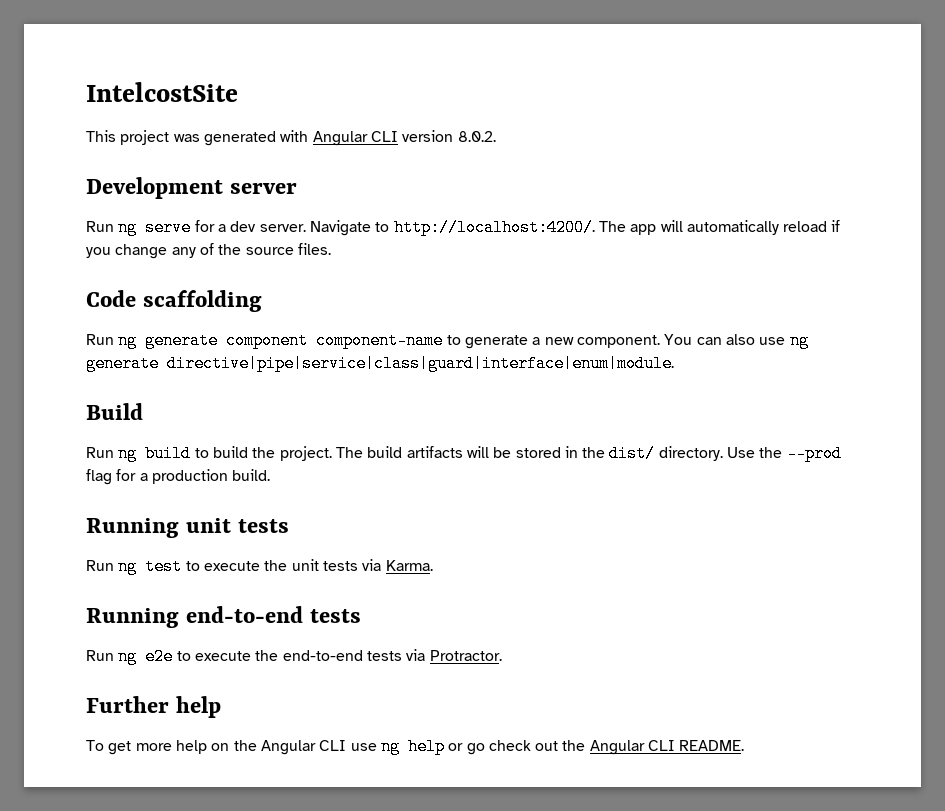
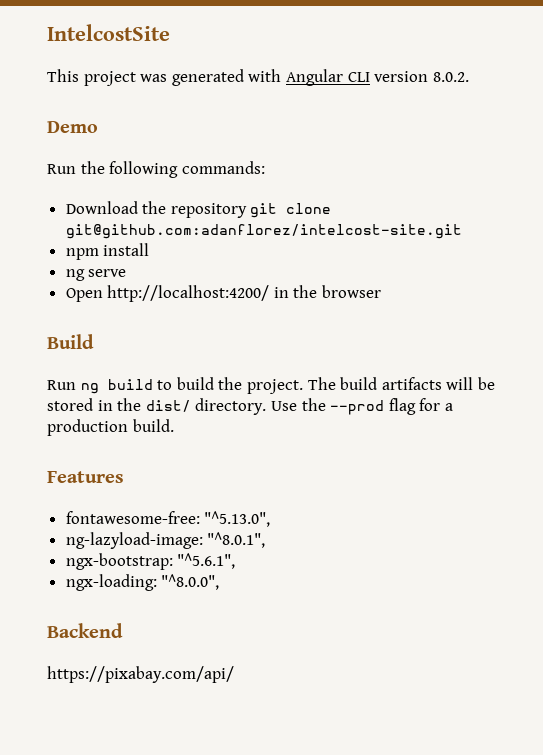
- Development server
- Run ng serve for a dev server. Navigate to http://localhost:4200/. The app will automatically reload if you change any of the source files.
- Code scaffolding
- Run ng generate component component-name to generate a new component. You can also use ng generate directive|pipe|service|class|guard|interface|enum|module.
+ Demo
+ Run the following commands:
+ Download the repository git clone git@github.com:adanflorez/intelcost-site.git
+ npm install
+ ng serve
+ Open http://localhost:4200/ in the browser
- Running unit tests
- Run ng test to execute the unit tests via Karma.
- Running end-to-end tests
- Run ng e2e to execute the end-to-end tests via Protractor.
- Further help
- To get more help on the Angular CLI use ng help or go check out the Angular CLI README.
+ Features
+ fontawesome-free: "^5.13.0",
+ ng-lazyload-image: "^8.0.1",
+ ngx-bootstrap: "^5.6.1",
+ ngx-loading: "^8.0.0",
+ Backend
+ https://pixabay.com/api/

